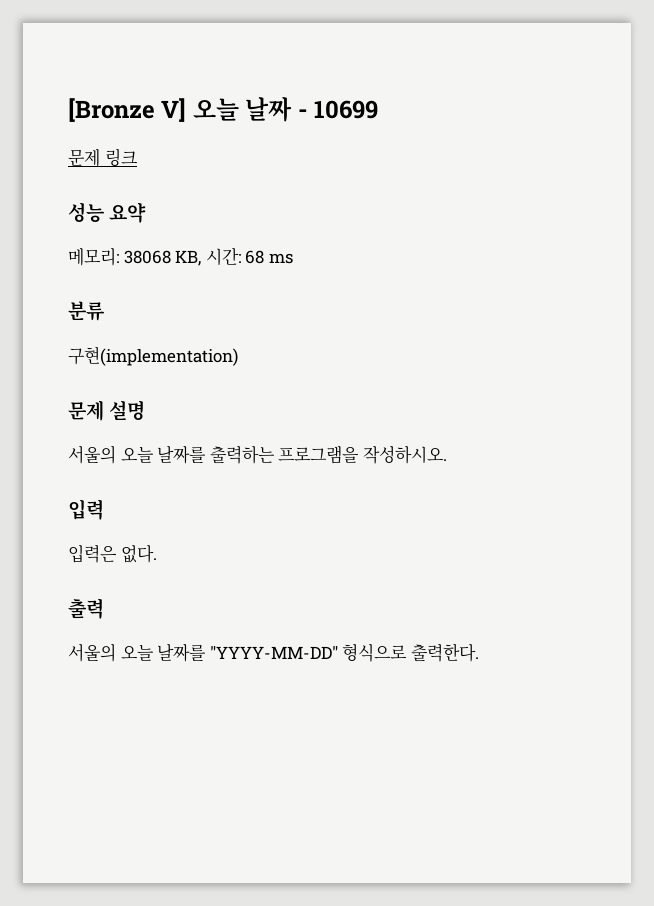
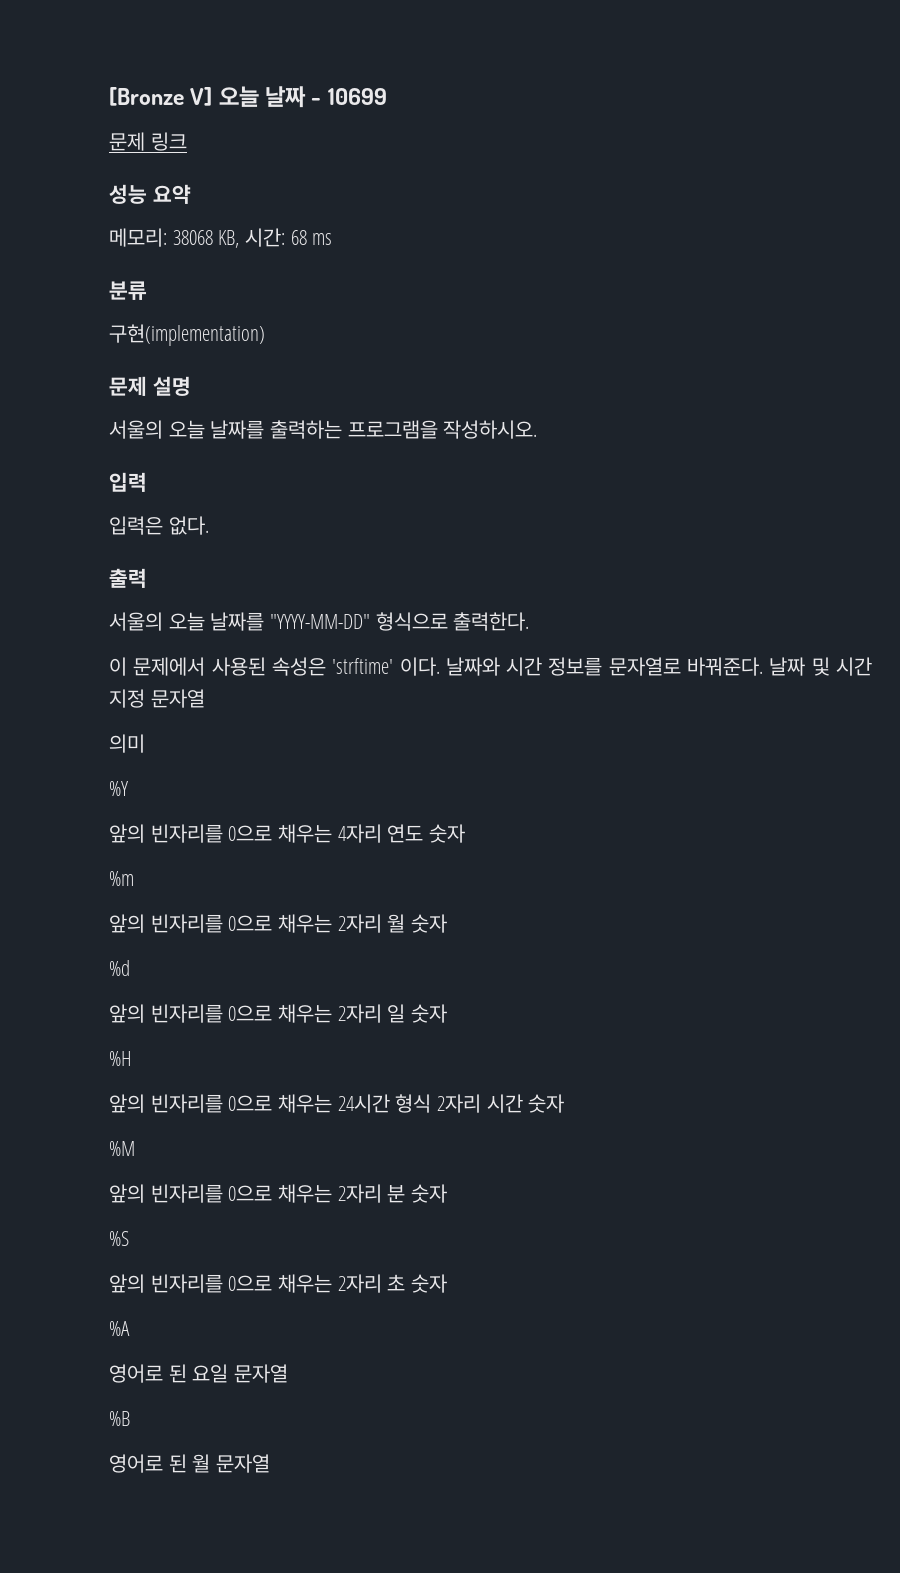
+ 이 문제에서 사용된 속성은 'strftime' 이다. 날짜와 시간 정보를 문자열로 바꿔준다. 날짜 및 시간 지정 문자열
+ 의미
+ %Y
+ 앞의 빈자리를 0으로 채우는 4자리 연도 숫자
+ %m
+ 앞의 빈자리를 0으로 채우는 2자리 월 숫자
+ %d
+ 앞의 빈자리를 0으로 채우는 2자리 일 숫자
+ %H
+ 앞의 빈자리를 0으로 채우는 24시간 형식 2자리 시간 숫자
+ %M
+ 앞의 빈자리를 0으로 채우는 2자리 분 숫자
+ %S
+ 앞의 빈자리를 0으로 채우는 2자리 초 숫자
+ %A
+ 영어로 된 요일 문자열
+ %B
+ 영어로 된 월 문자열

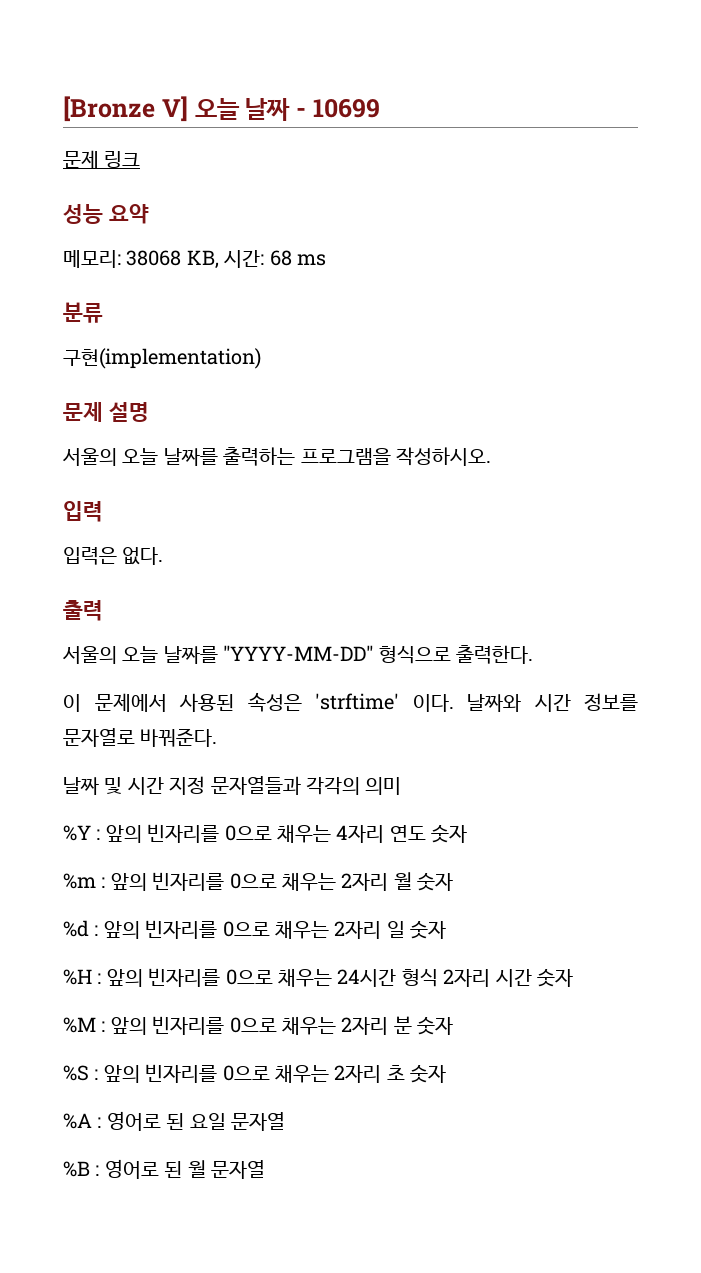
- 날짜와 시간 정보를 문자열로 바꿔준다. 날짜 및 시간 지정 문자열
- 의미
+ 날짜와 시간 정보를 문자열로 바꿔준다.
+ 날짜 및 시간 지정 문자열들과 각각의 의미
- %Y
- 앞의 빈자리를 0으로 채우는 4자리 연도 숫자
+ %Y : 앞의 빈자리를 0으로 채우는 4자리 연도 숫자
- %m
- 앞의 빈자리를 0으로 채우는 2자리 월 숫자
+ %m : 앞의 빈자리를 0으로 채우는 2자리 월 숫자
- %d
- 앞의 빈자리를 0으로 채우는 2자리 일 숫자
+ %d : 앞의 빈자리를 0으로 채우는 2자리 일 숫자
- %H
- 앞의 빈자리를 0으로 채우는 24시간 형식 2자리 시간 숫자
+ %H : 앞의 빈자리를 0으로 채우는 24시간 형식 2자리 시간 숫자
- %M
- 앞의 빈자리를 0으로 채우는 2자리 분 숫자
+ %M : 앞의 빈자리를 0으로 채우는 2자리 분 숫자
- %S
- 앞의 빈자리를 0으로 채우는 2자리 초 숫자
+ %S : 앞의 빈자리를 0으로 채우는 2자리 초 숫자
- %A
- 영어로 된 요일 문자열
+ %A : 영어로 된 요일 문자열
- %B
- 영어로 된 월 문자열
+ %B : 영어로 된 월 문자열

